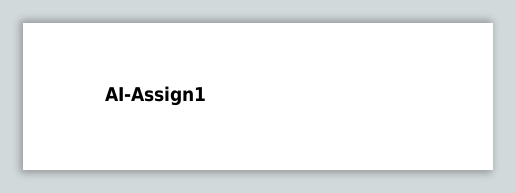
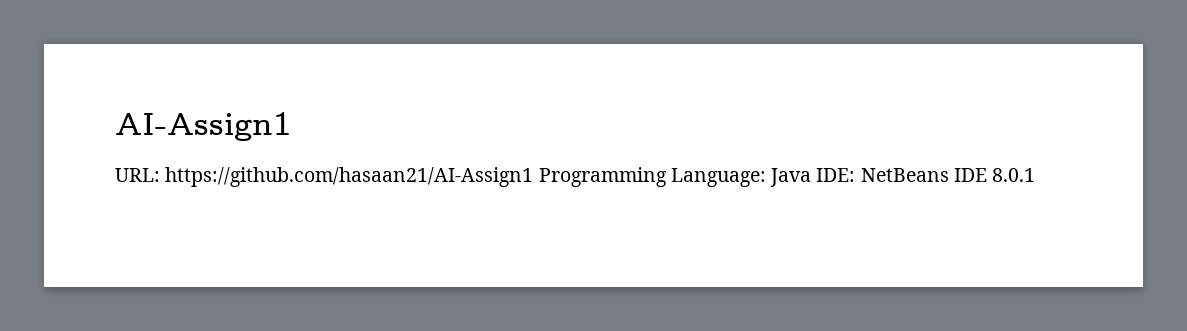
+ URL: https://github.com/hasaan21/AI-Assign1 Programming Language: Java IDE: NetBeans IDE 8.0.1

